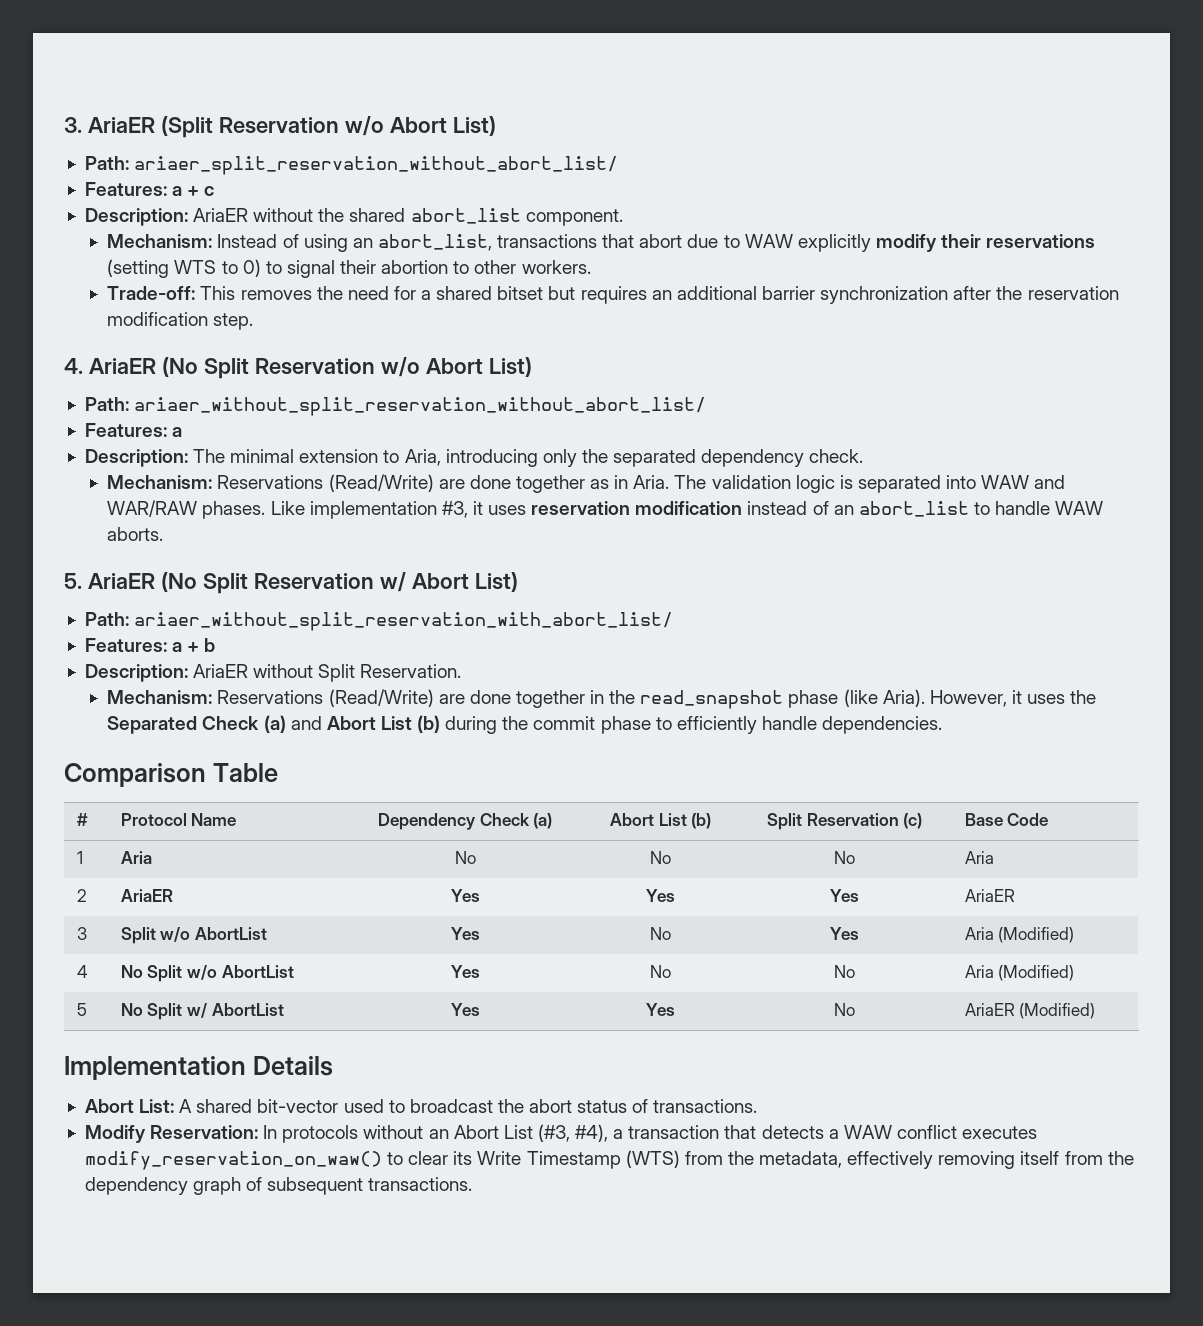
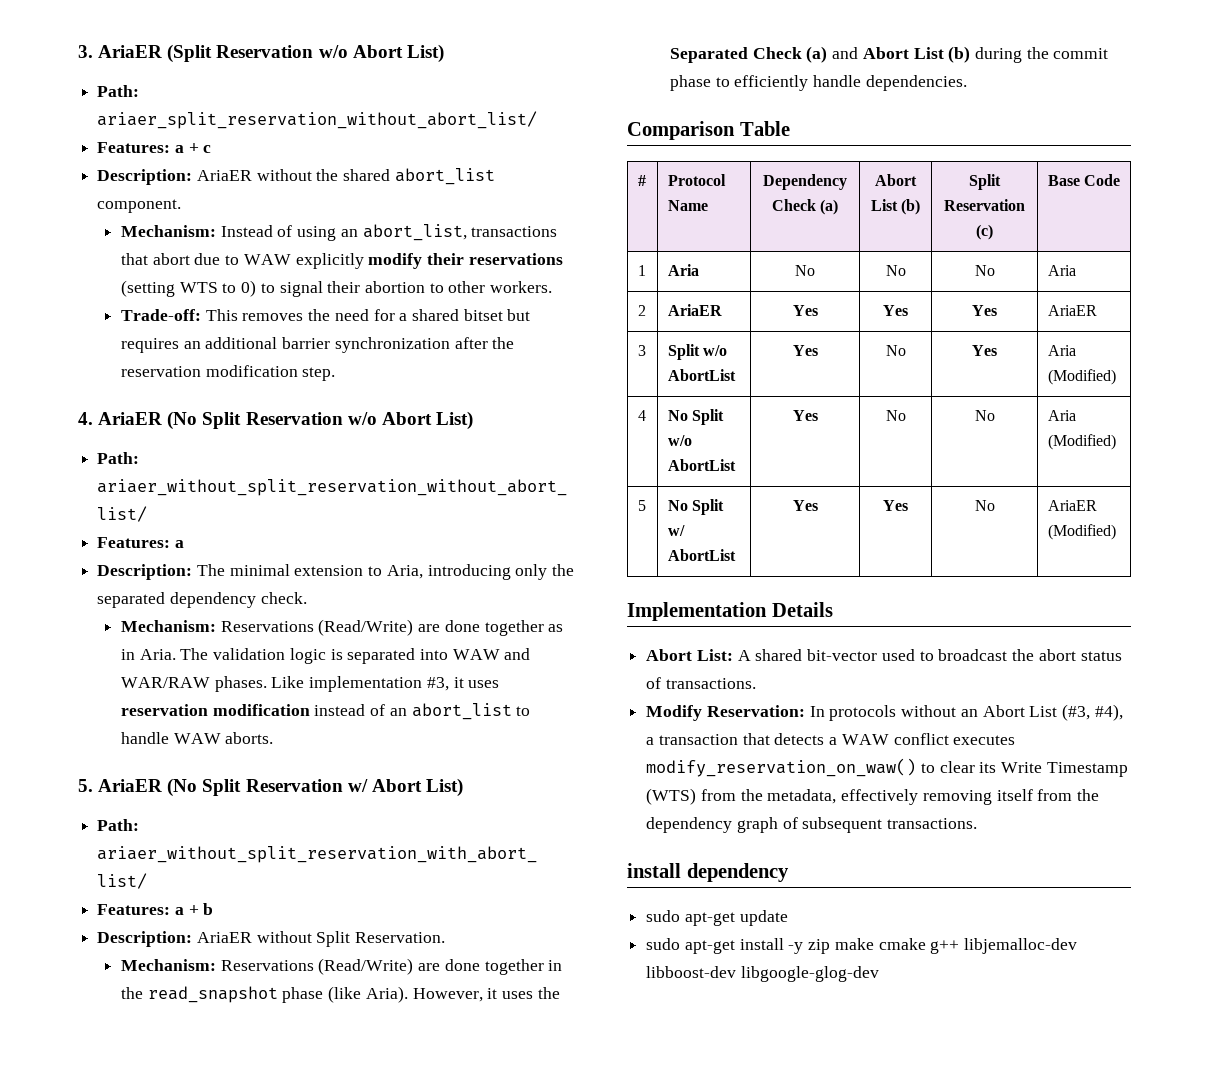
+ install dependency
+ sudo apt-get update
+ sudo apt-get install -y zip make cmake g++ libjemalloc-dev libboost-dev libgoogle-glog-dev

